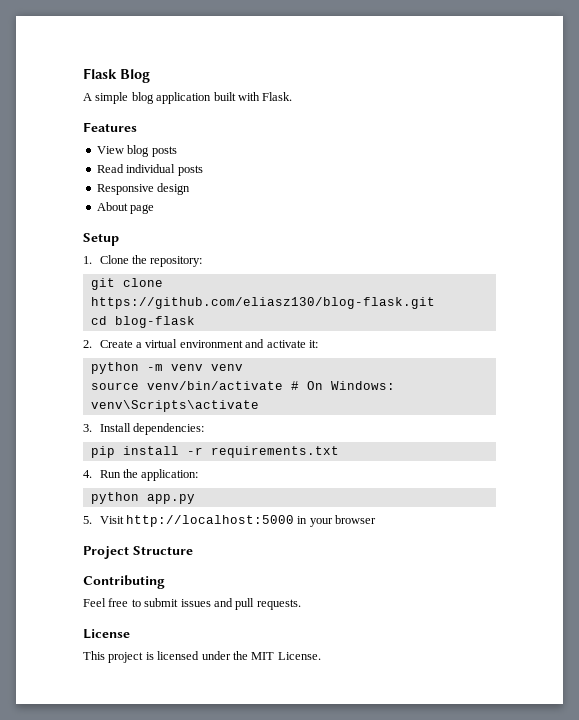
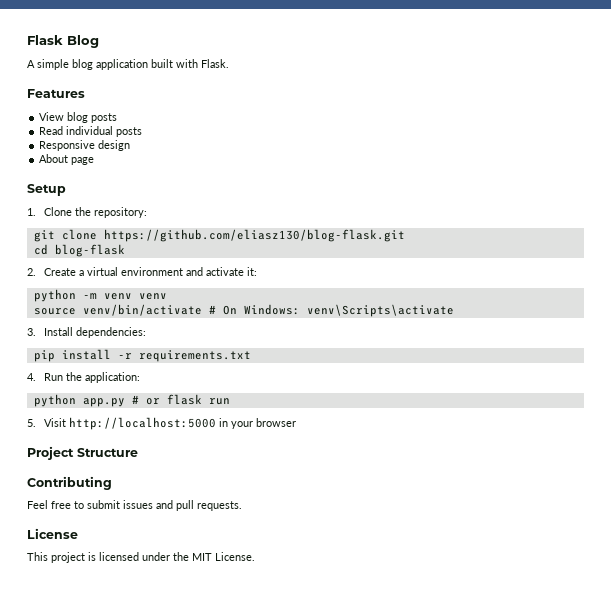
- python app.py
+ python app.py # or flask run

